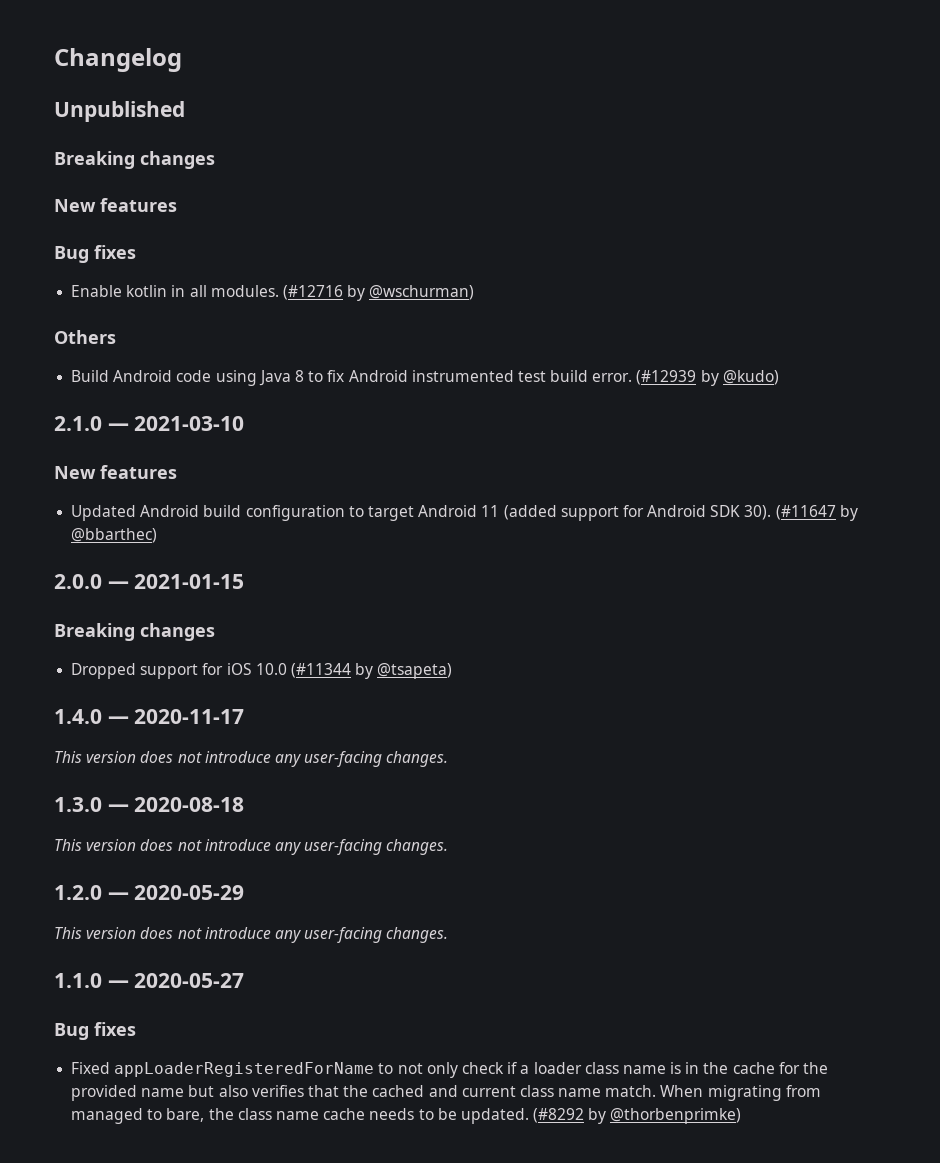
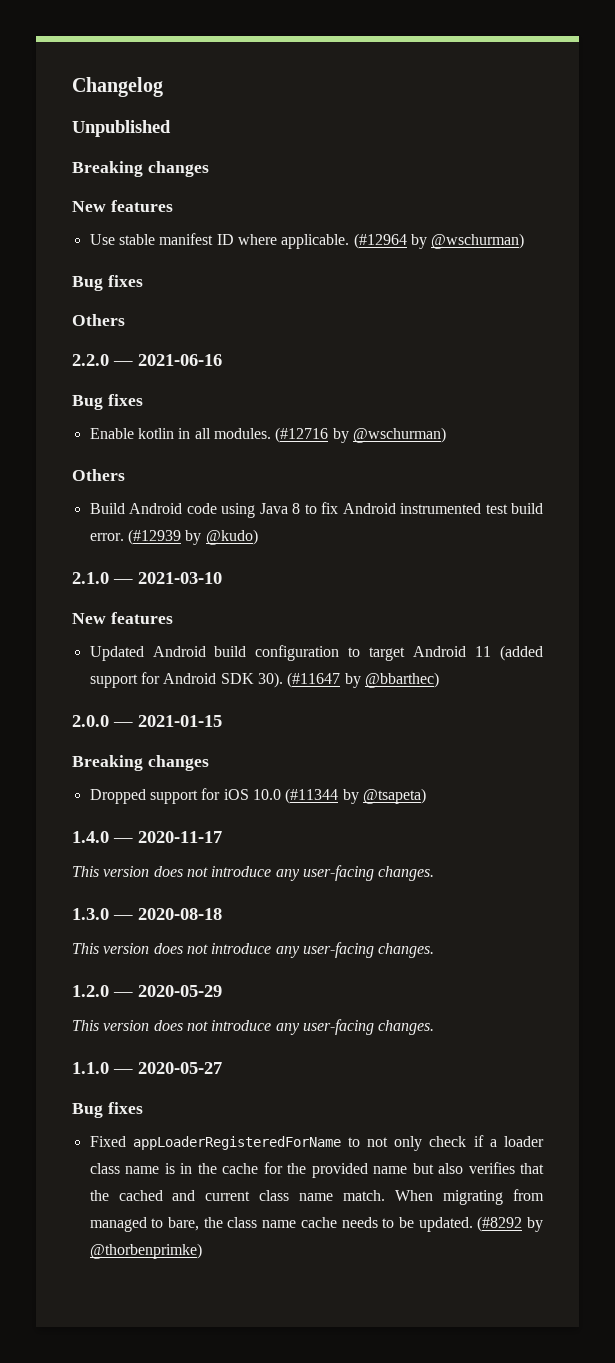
+ Use stable manifest ID where applicable. (#12964 by @wschurman)
+ Bug fixes
+ Others
+ 2.2.0 — 2021-06-16

